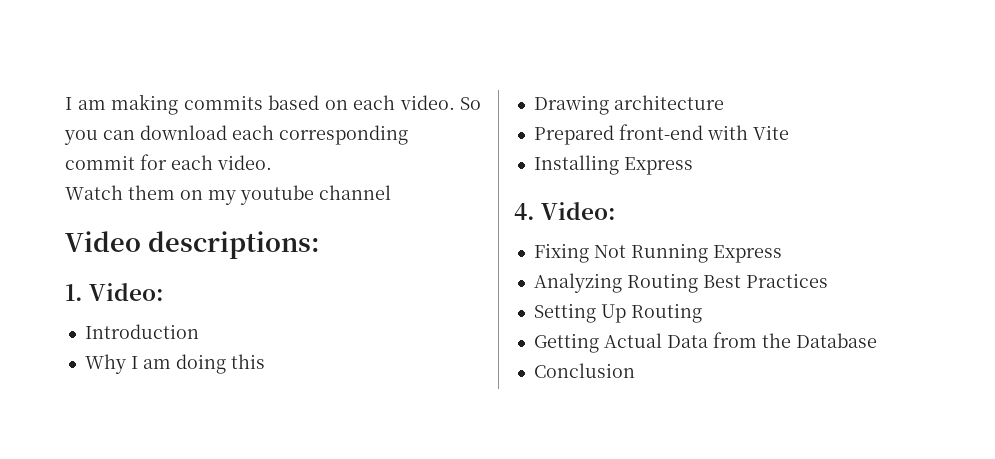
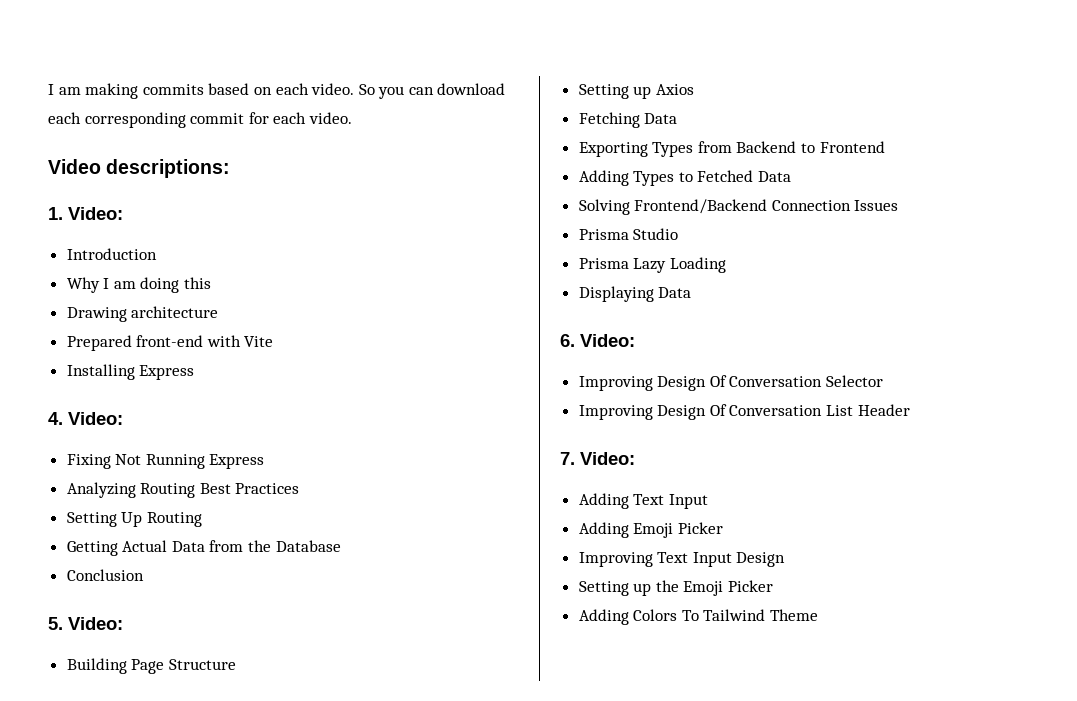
- Watch them on my youtube channel
+ 5. Video:
+ Building Page Structure
+ Setting up Axios
+ Fetching Data
+ Exporting Types from Backend to Frontend
+ Adding Types to Fetched Data
+ Solving Frontend/Backend Connection Issues
+ Prisma Studio
+ Prisma Lazy Loading
+ Displaying Data
+ 6. Video:
+ Improving Design Of Conversation Selector
+ Improving Design Of Conversation List Header
+ 7. Video:
+ Adding Text Input
+ Adding Emoji Picker
+ Improving Text Input Design
+ Setting up the Emoji Picker
+ Adding Colors To Tailwind Theme

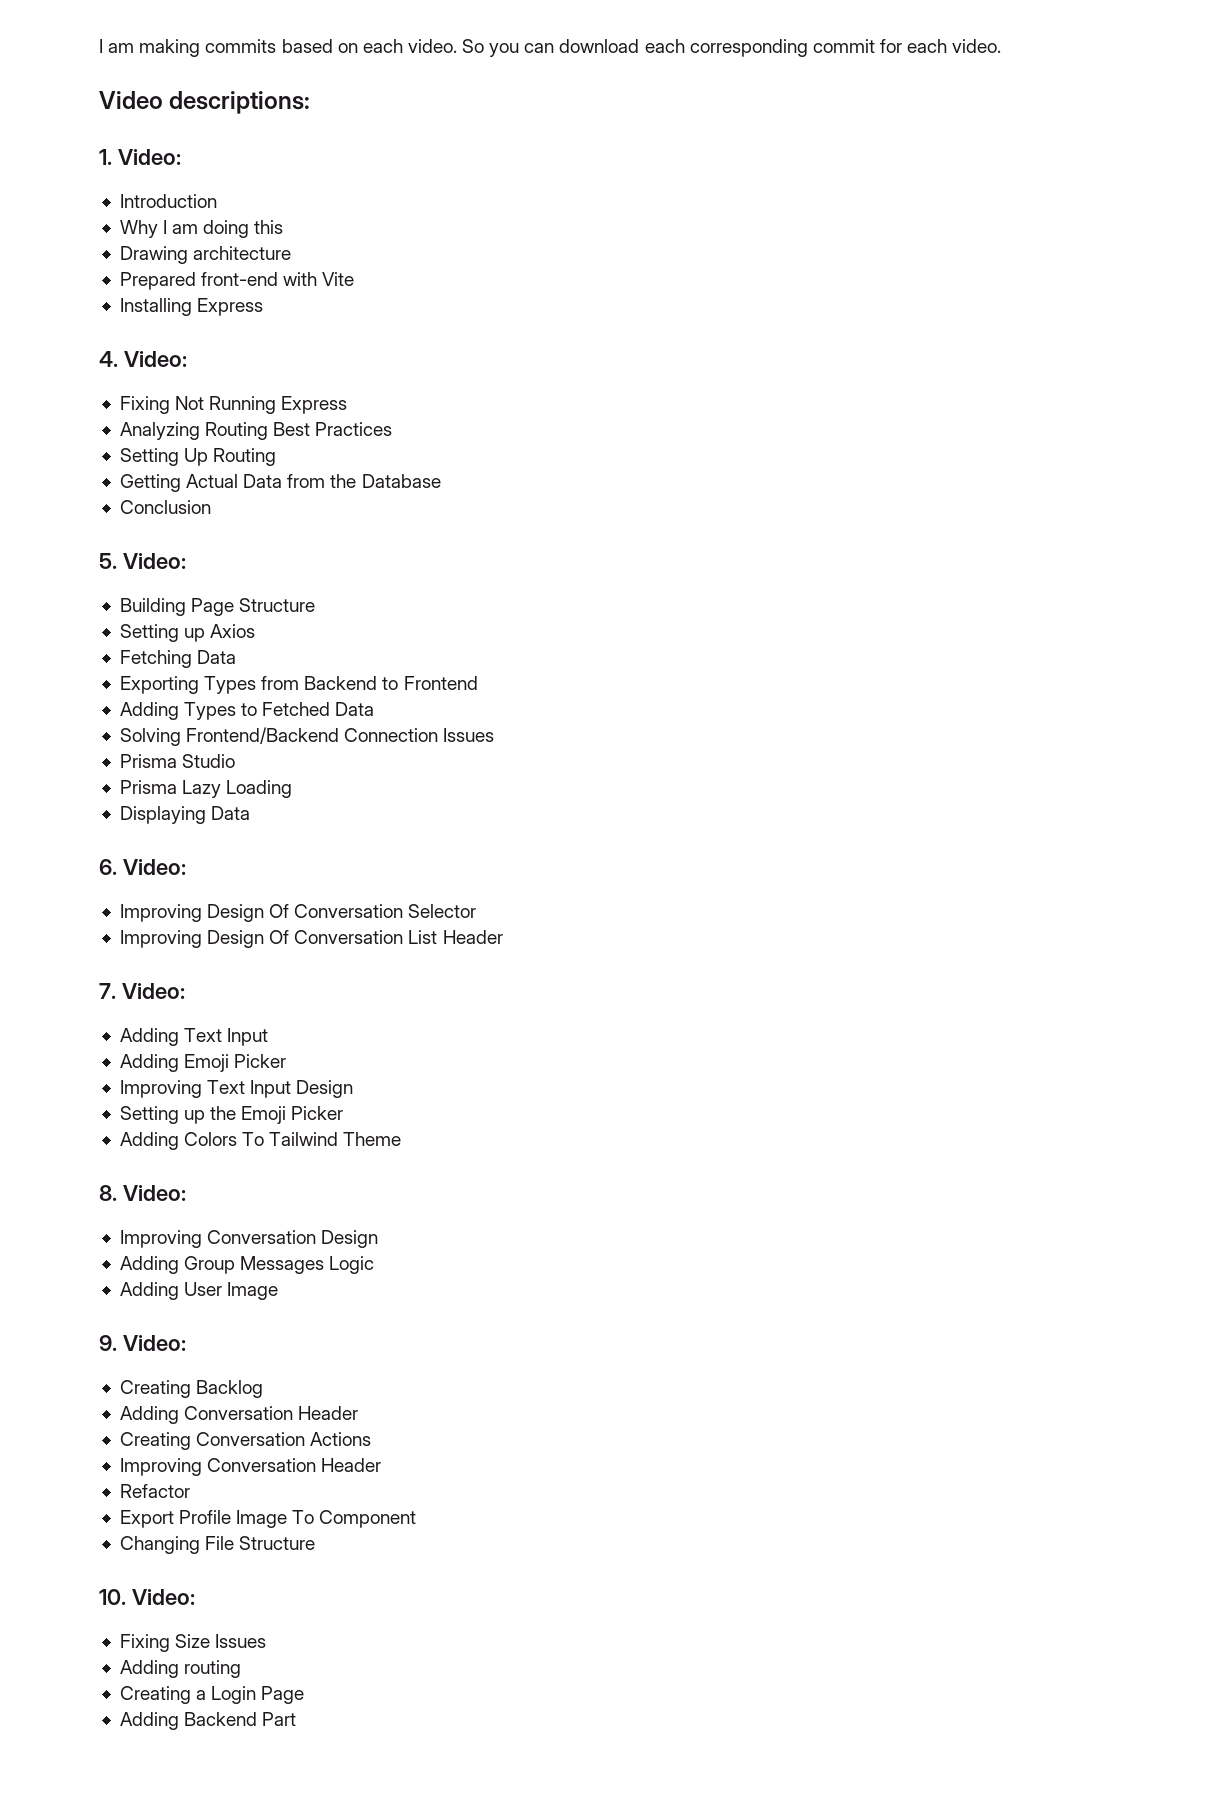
+ 8. Video:
+ Improving Conversation Design
+ Adding Group Messages Logic
+ Adding User Image
+ 9. Video:
+ Creating Backlog
+ Adding Conversation Header
+ Creating Conversation Actions
+ Improving Conversation Header
+ Refactor
+ Export Profile Image To Component
+ Changing File Structure
+ 10. Video:
+ Fixing Size Issues
+ Adding routing
+ Creating a Login Page
+ Adding Backend Part

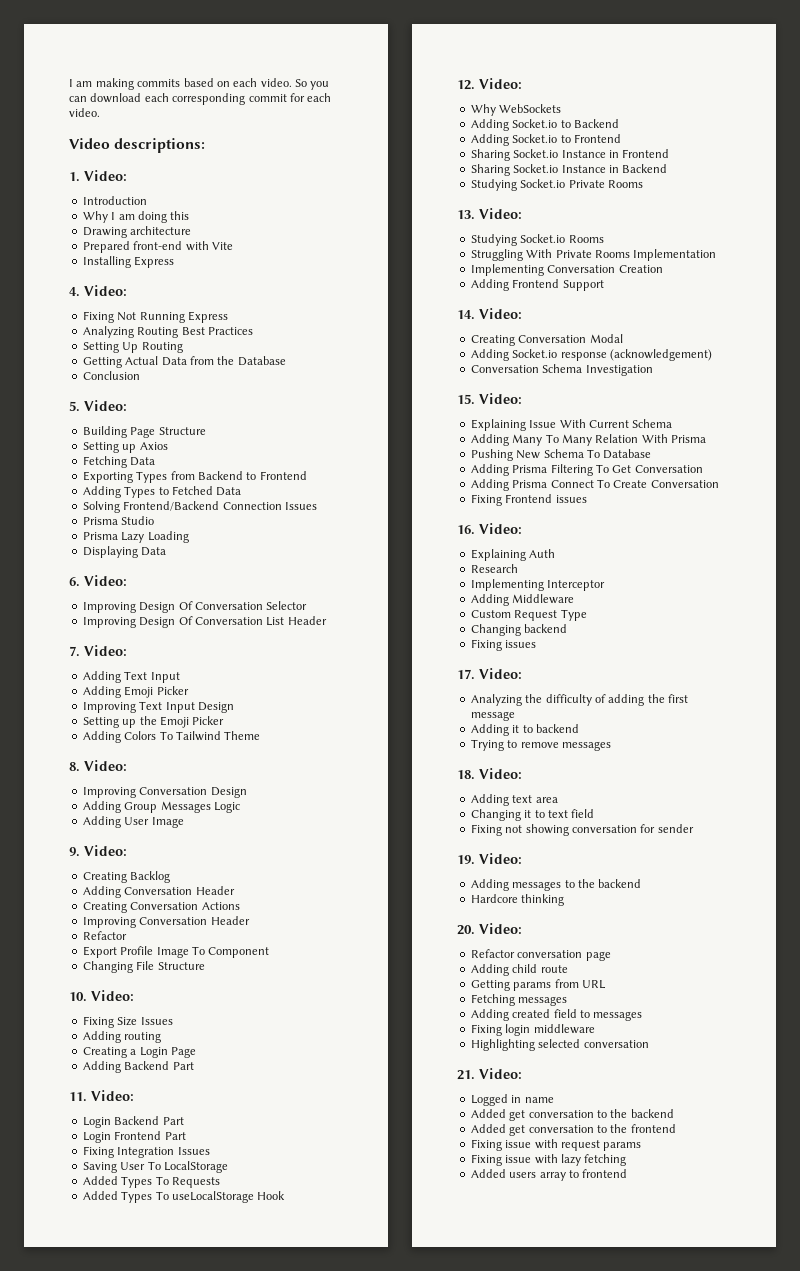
+ 11. Video:
+ Login Backend Part
+ Login Frontend Part
+ Fixing Integration Issues
+ Saving User To LocalStorage
+ Added Types To Requests
+ Added Types To useLocalStorage Hook
+ 12. Video:
+ Why WebSockets
+ Adding Socket.io to Backend
+ Adding Socket.io to Frontend
+ Sharing Socket.io Instance in Frontend
+ Sharing Socket.io Instance in Backend
+ Studying Socket.io Private Rooms
+ 13. Video:
+ Studying Socket.io Rooms
+ Struggling With Private Rooms Implementation
+ Implementing Conversation Creation
+ Adding Frontend Support
+ 14. Video:
+ Creating Conversation Modal
+ Adding Socket.io response (acknowledgement)
+ Conversation Schema Investigation
+ 15. Video:
+ Explaining Issue With Current Schema
+ Adding Many To Many Relation With Prisma
+ Pushing New Schema To Database
+ Adding Prisma Filtering To Get Conversation
+ Adding Prisma Connect To Create Conversation
+ Fixing Frontend issues
+ 16. Video:
+ Explaining Auth
+ Research
+ Implementing Interceptor
+ Adding Middleware
+ Custom Request Type
+ Changing backend
+ Fixing issues
+ 17. Video:
+ Analyzing the difficulty of adding the first message
+ Adding it to backend
+ Trying to remove messages
+ 18. Video:
+ Adding text area
+ Changing it to text field
+ Fixing not showing conversation for sender
+ 19. Video:
+ Adding messages to the backend
+ Hardcore thinking
+ 20. Video:
+ Refactor conversation page
+ Adding child route
+ Getting params from URL
+ Fetching messages
+ Adding created field to messages
+ Fixing login middleware
+ Highlighting selected conversation
+ 21. Video:
+ Logged in name
+ Added get conversation to the backend
+ Added get conversation to the frontend
+ Fixing issue with request params
+ Fixing issue with lazy fetching
+ Added users array to frontend

